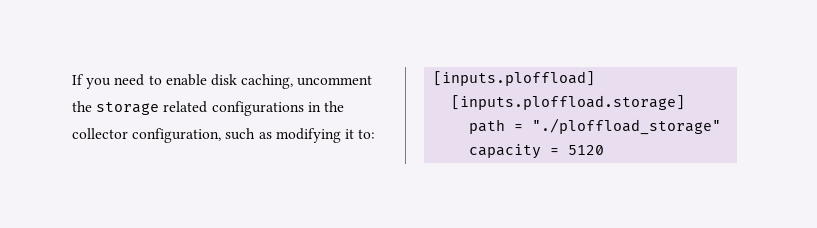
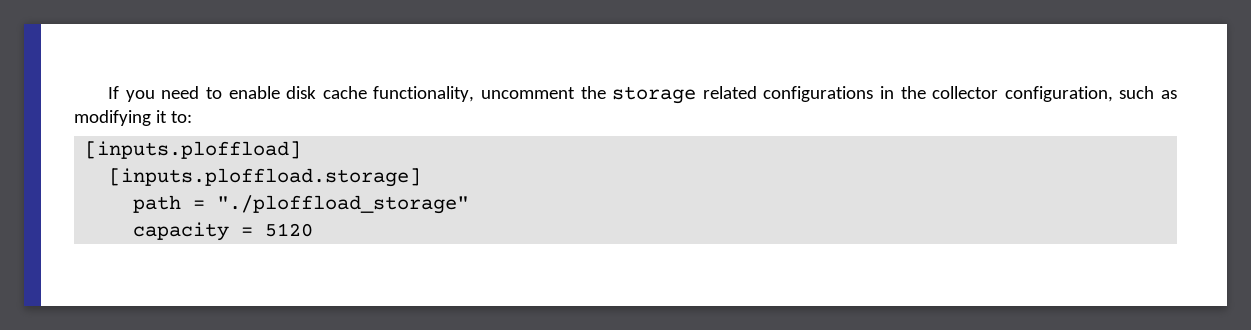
- If you need to enable disk caching, uncomment the storage related configurations in the collector configuration, such as modifying it to:
+ If you need to enable disk cache functionality, uncomment the storage related configurations in the collector configuration, such as modifying it to:

